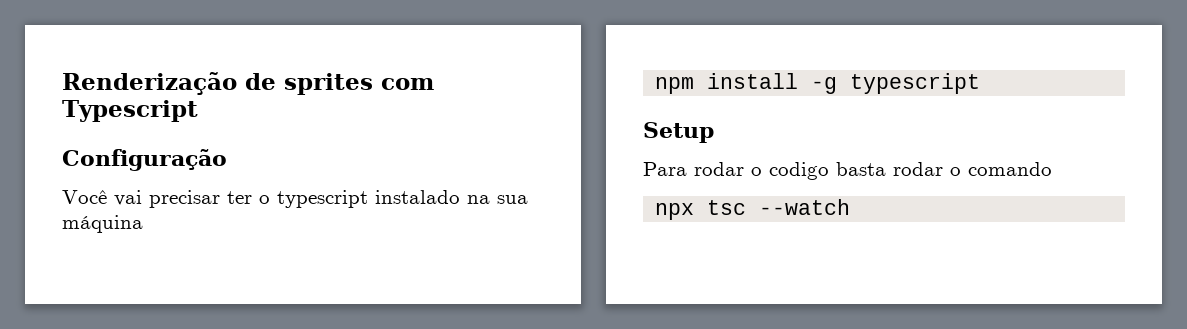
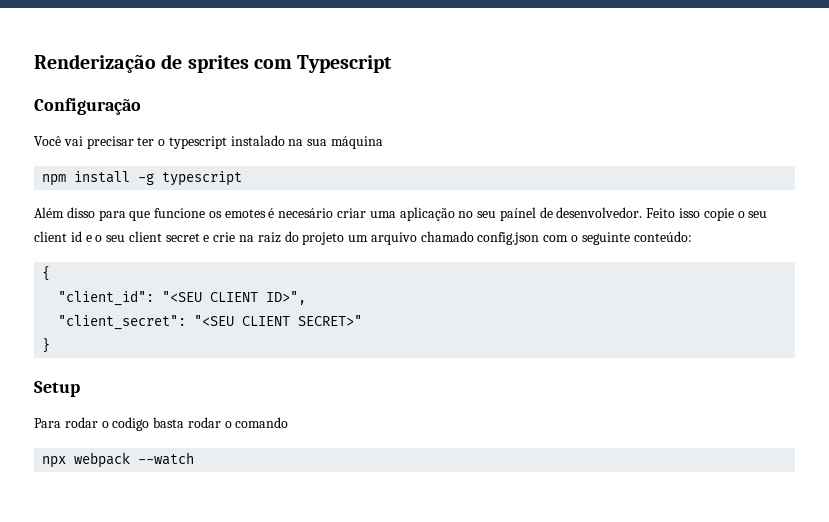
+ Além disso para que funcione os emotes é necesário criar uma aplicação no seu paínel de desenvolvedor. Feito isso copie o seu client id e o seu client secret e crie na raiz do projeto um arquivo chamado config.json com o seguinte conteúdo:
+ {
+ "client_id": "<SEU CLIENT ID>",
+ "client_secret": "<SEU CLIENT SECRET>"
+ }
- npx tsc --watch
+ npx webpack --watch

